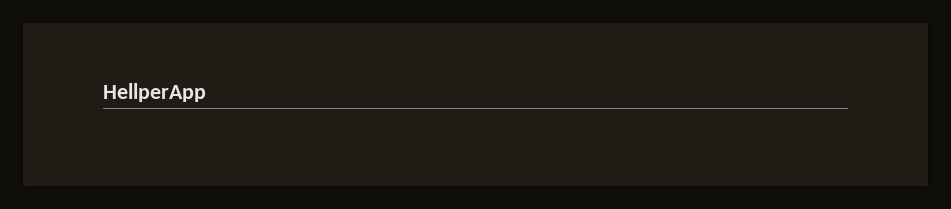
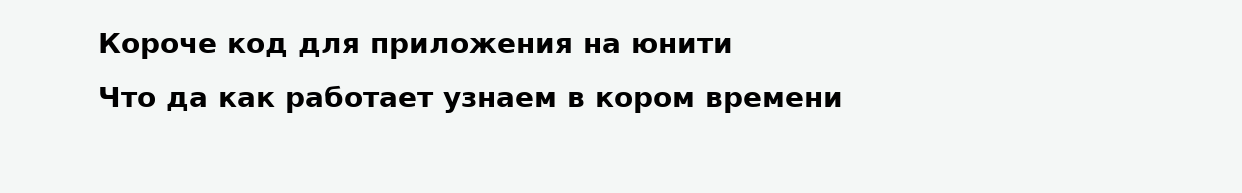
- HellperApp
+ Короче код для приложения на юнити
+ Что да как работает узнаем в кором времени

